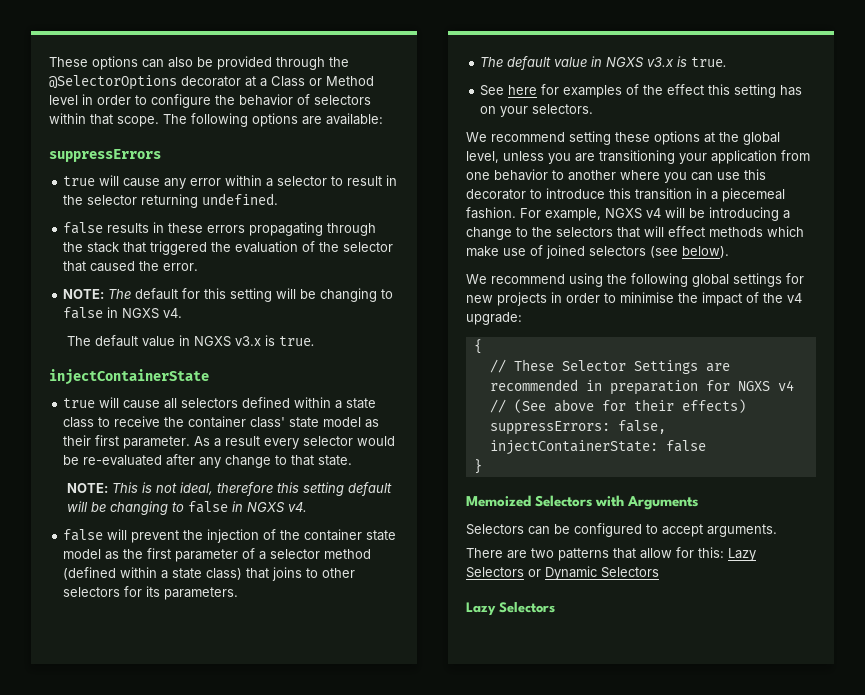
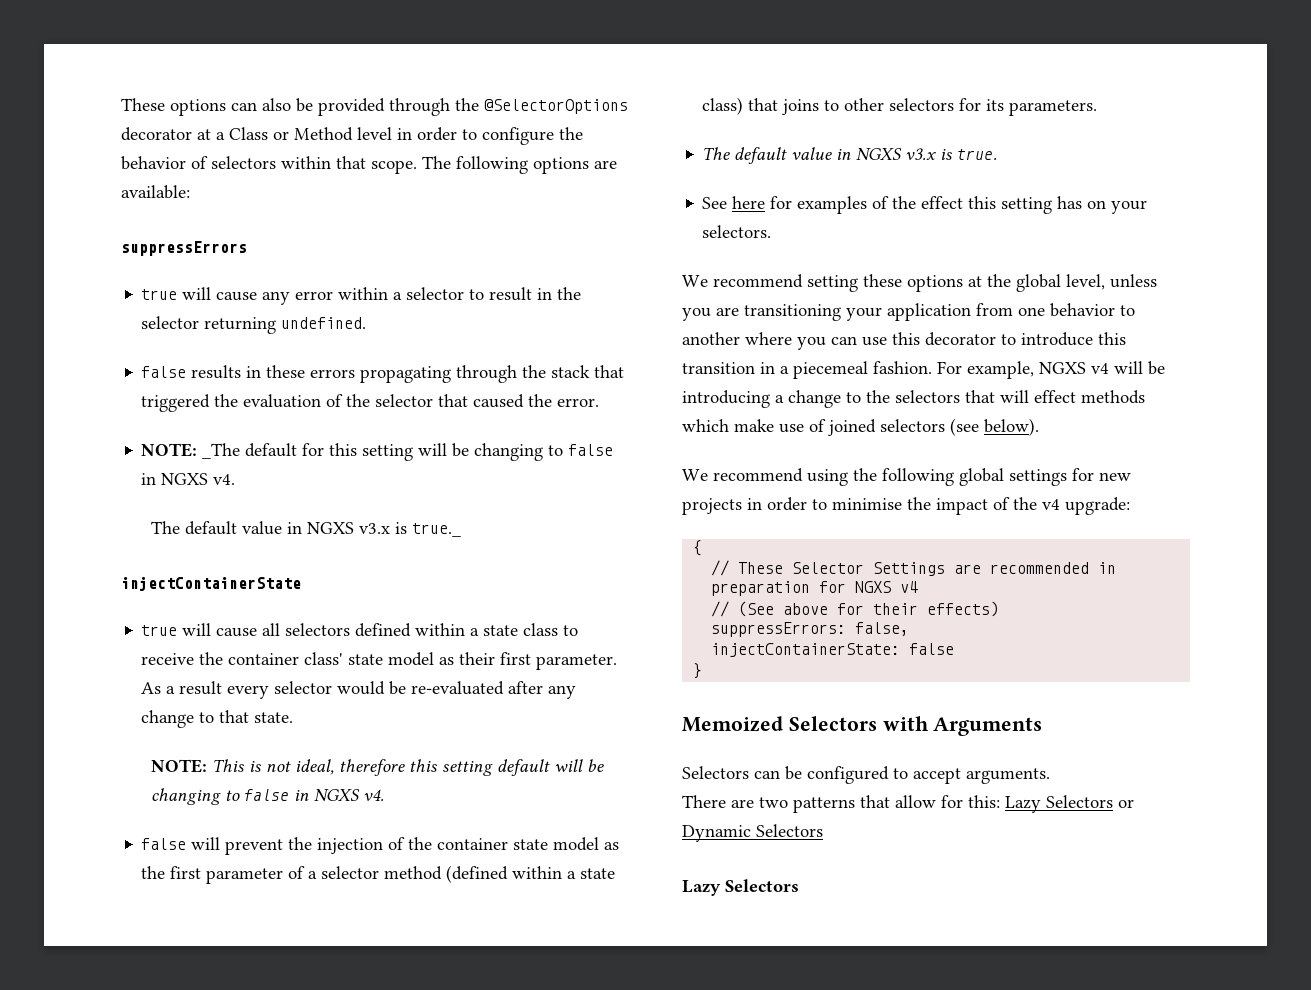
- NOTE: The default for this setting will be changing to false in NGXS v4.
- The default value in NGXS v3.x is true.
+ NOTE: _The default for this setting will be changing to false in NGXS v4.
+ The default value in NGXS v3.x is true._

